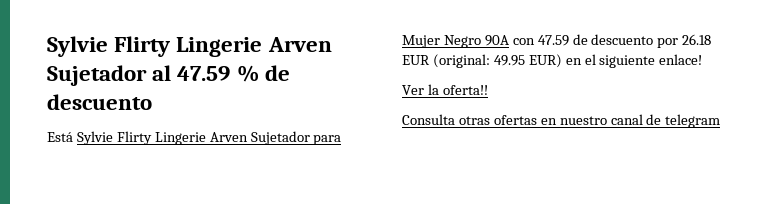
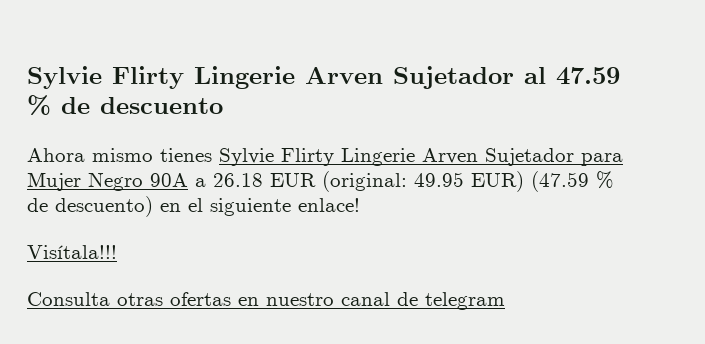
- Está Sylvie Flirty Lingerie Arven Sujetador para Mujer Negro 90A con 47.59 de descuento por 26.18 EUR (original: 49.95 EUR) en el siguiente enlace!
+ Ahora mismo tienes Sylvie Flirty Lingerie Arven Sujetador para Mujer Negro 90A a 26.18 EUR (original: 49.95 EUR) (47.59 % de descuento) en el siguiente enlace!
- Ver la oferta!!
+ Visítala!!!

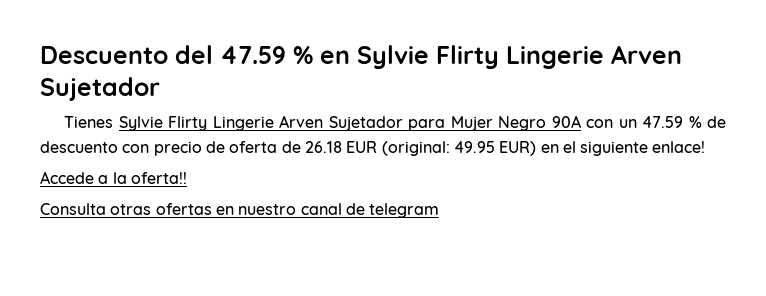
- Sylvie Flirty Lingerie Arven Sujetador al 47.59 % de descuento
- Ahora mismo tienes Sylvie Flirty Lingerie Arven Sujetador para Mujer Negro 90A a 26.18 EUR (original: 49.95 EUR) (47.59 % de descuento) en el siguiente enlace!
+ Descuento del 47.59 % en Sylvie Flirty Lingerie Arven Sujetador
+ Tienes Sylvie Flirty Lingerie Arven Sujetador para Mujer Negro 90A con un 47.59 % de descuento con precio de oferta de 26.18 EUR (original: 49.95 EUR) en el siguiente enlace!
- Visítala!!!
+ Accede a la oferta!!

